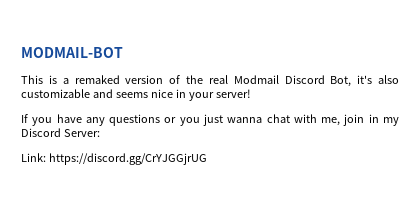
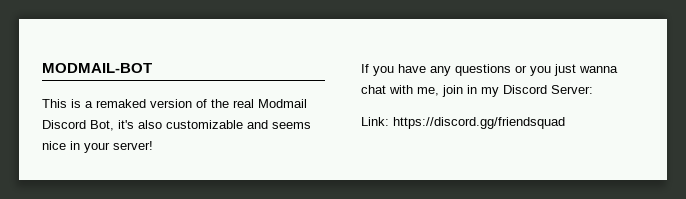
- Link: https://discord.gg/CrYJGGjrUG
+ Link: https://discord.gg/friendsquad

